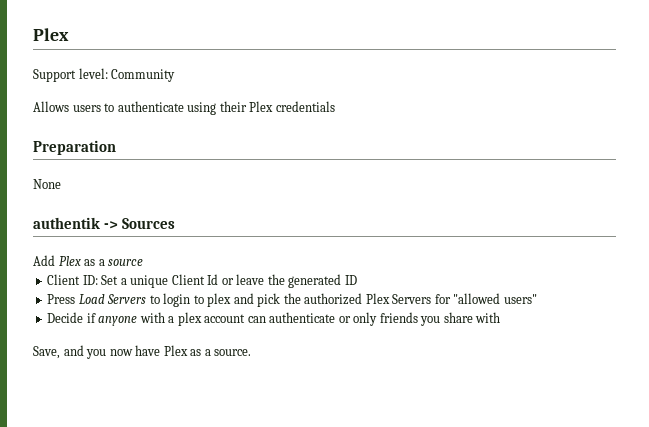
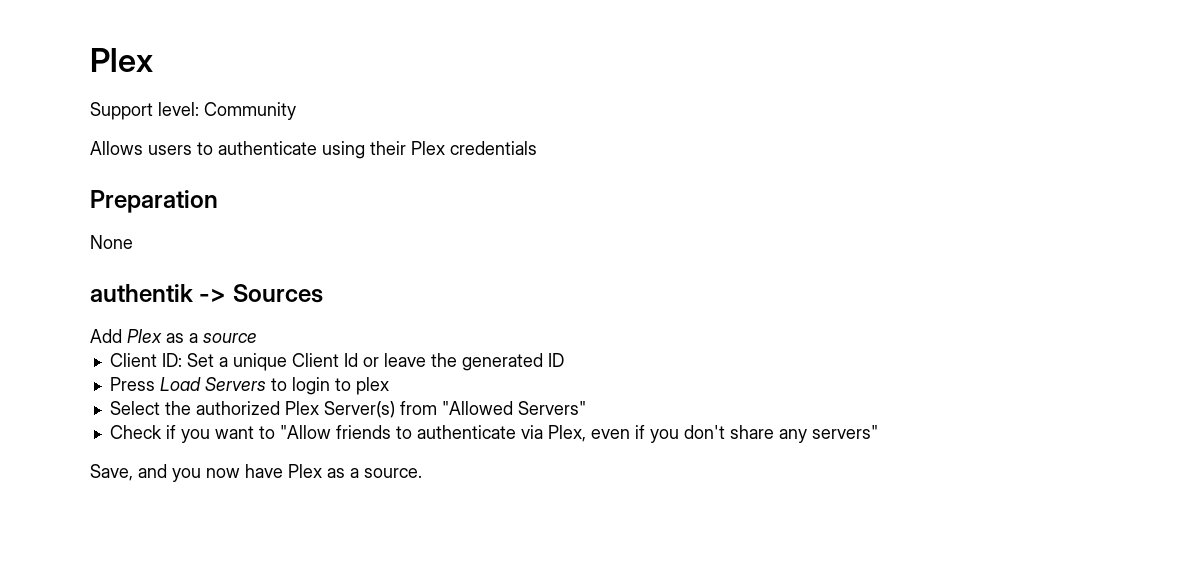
- Press Load Servers to login to plex and pick the authorized Plex Servers for "allowed users"
- Decide if anyone with a plex account can authenticate or only friends you share with
+ Press Load Servers to login to plex
+ Select the authorized Plex Server(s) from "Allowed Servers"
+ Check if you want to "Allow friends to authenticate via Plex, even if you don't share any servers"

